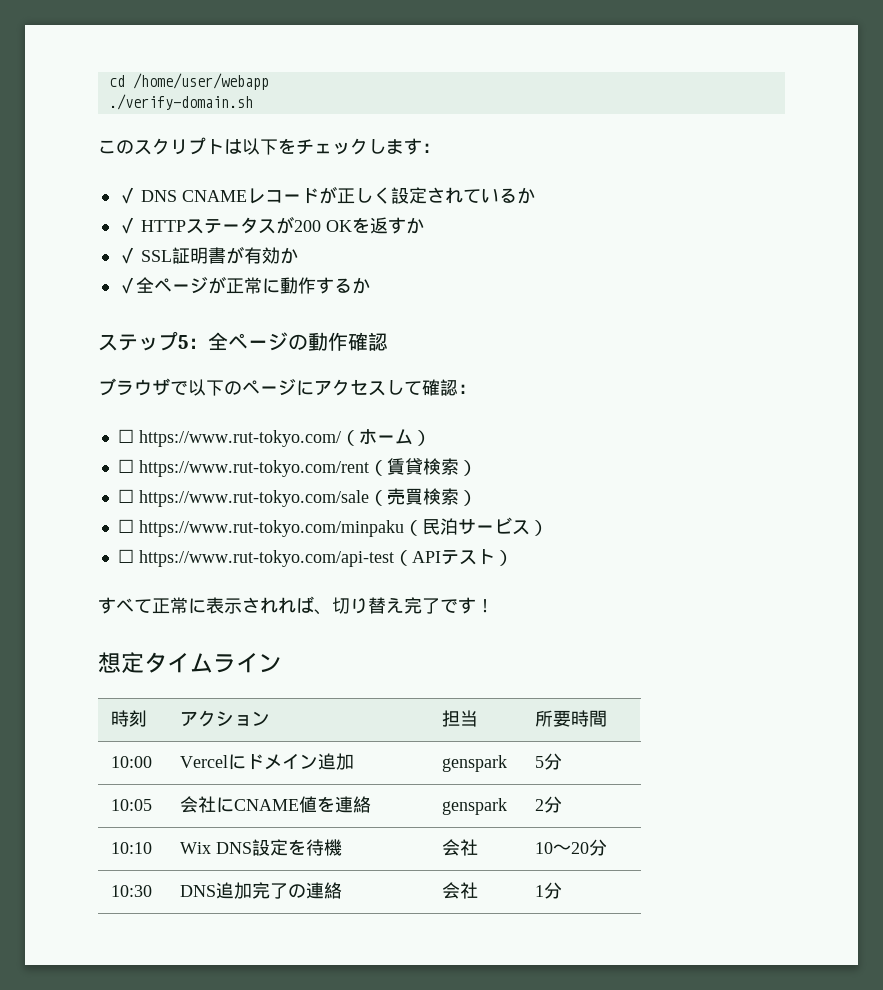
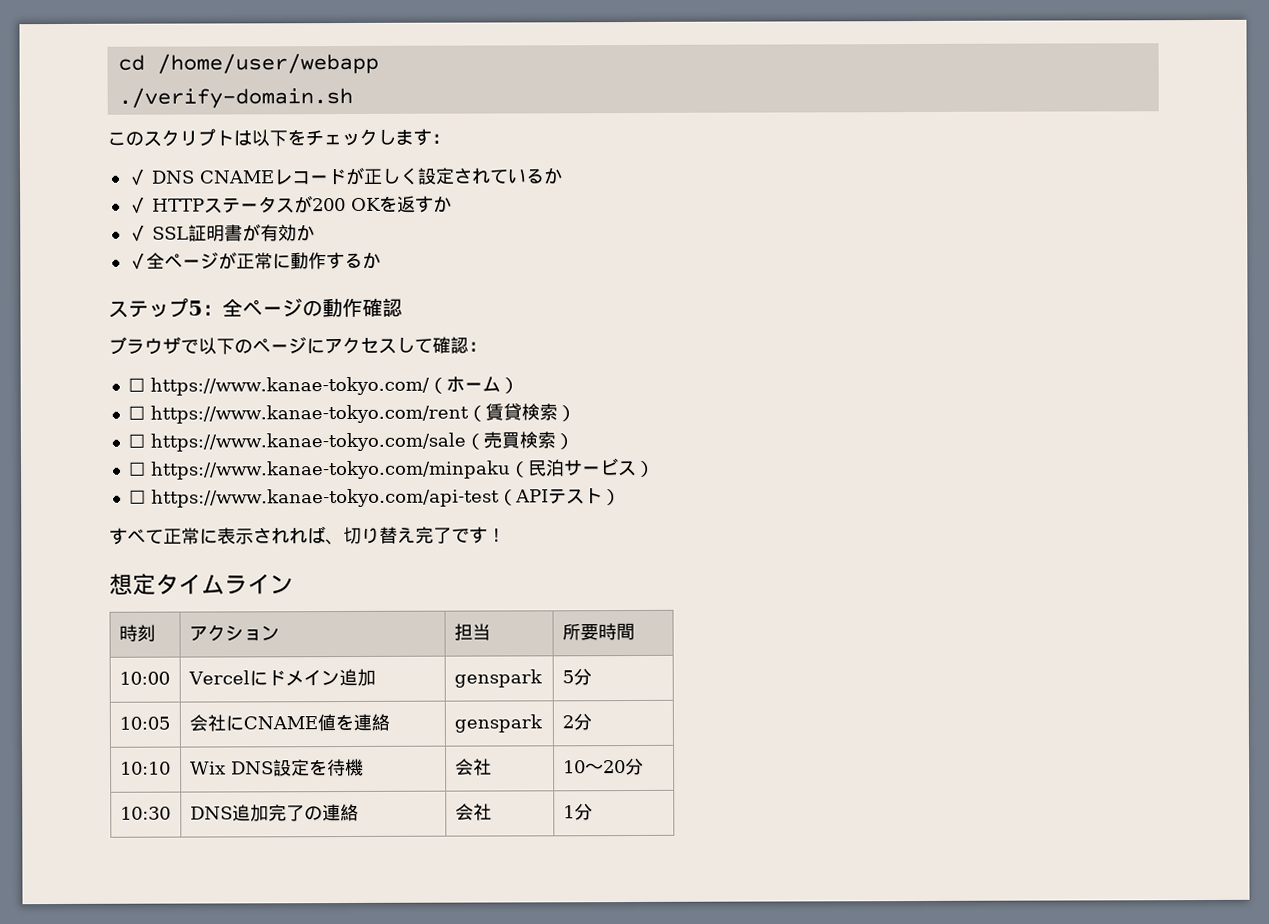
- ☐ https://www.rut-tokyo.com/（ホーム）
+ ☐ https://www.kanae-tokyo.com/（ホーム）
- ☐ https://www.rut-tokyo.com/rent（賃貸検索）
+ ☐ https://www.kanae-tokyo.com/rent（賃貸検索）
- ☐ https://www.rut-tokyo.com/sale（売買検索）
+ ☐ https://www.kanae-tokyo.com/sale（売買検索）
- ☐ https://www.rut-tokyo.com/minpaku（民泊サービス）
+ ☐ https://www.kanae-tokyo.com/minpaku（民泊サービス）
- ☐ https://www.rut-tokyo.com/api-test（APIテスト）
+ ☐ https://www.kanae-tokyo.com/api-test（APIテスト）

